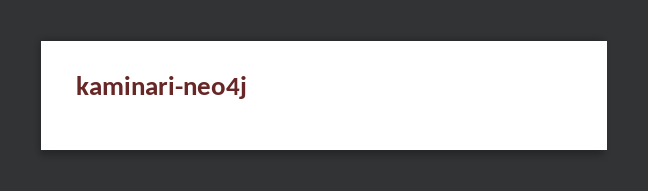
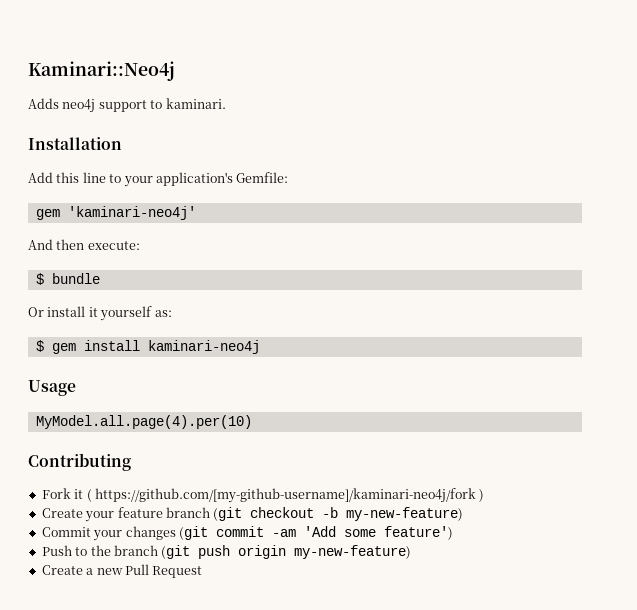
- kaminari-neo4j
+ Kaminari::Neo4j
+ Adds neo4j support to kaminari.
+ Installation
+ Add this line to your application's Gemfile:
+ gem 'kaminari-neo4j'
+ And then execute:
+ $ bundle
+ Or install it yourself as:
+ $ gem install kaminari-neo4j
+ Usage
+ MyModel.all.page(4).per(10)
+ Contributing
+ Fork it ( https://github.com/[my-github-username]/kaminari-neo4j/fork )
+ Create your feature branch (git checkout -b my-new-feature)
+ Commit your changes (git commit -am 'Add some feature')
+ Push to the branch (git push origin my-new-feature)
+ Create a new Pull Request

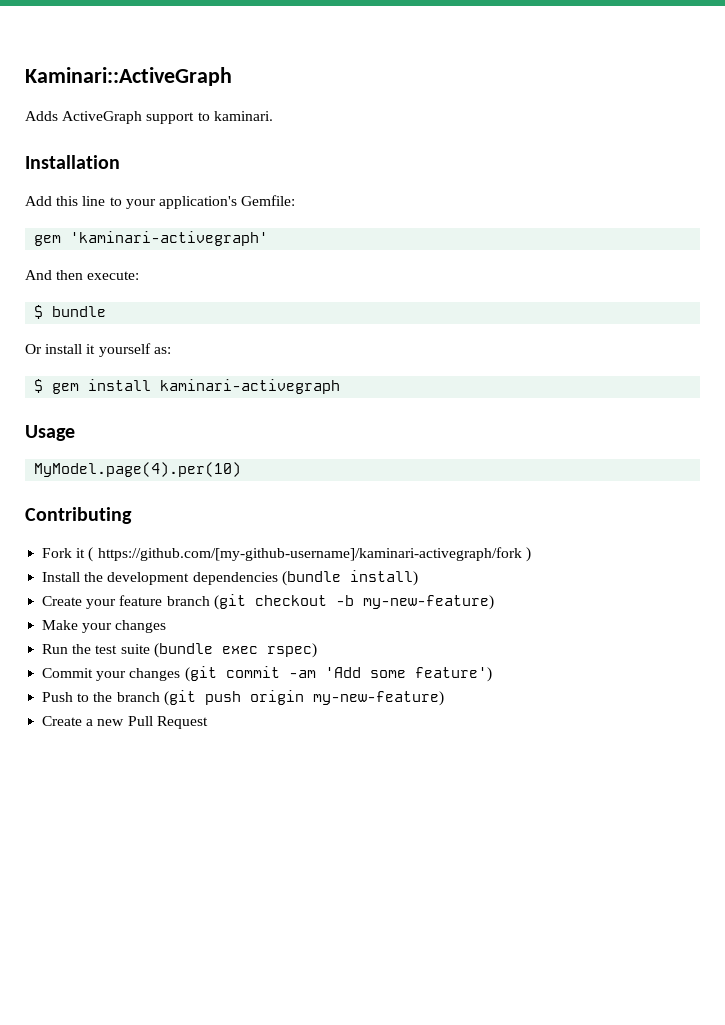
- Kaminari::Neo4j
+ Kaminari::ActiveGraph
- Adds neo4j support to kaminari.
+ Adds ActiveGraph support to kaminari.
- gem 'kaminari-neo4j'
+ gem 'kaminari-activegraph'
- $ gem install kaminari-neo4j
+ $ gem install kaminari-activegraph
- MyModel.all.page(4).per(10)
+ MyModel.page(4).per(10)
- Fork it ( https://github.com/[my-github-username]/kaminari-neo4j/fork )
+ Fork it ( https://github.com/[my-github-username]/kaminari-activegraph/fork )
+ Install the development dependencies (bundle install)
+ Make your changes
+ Run the test suite (bundle exec rspec)

